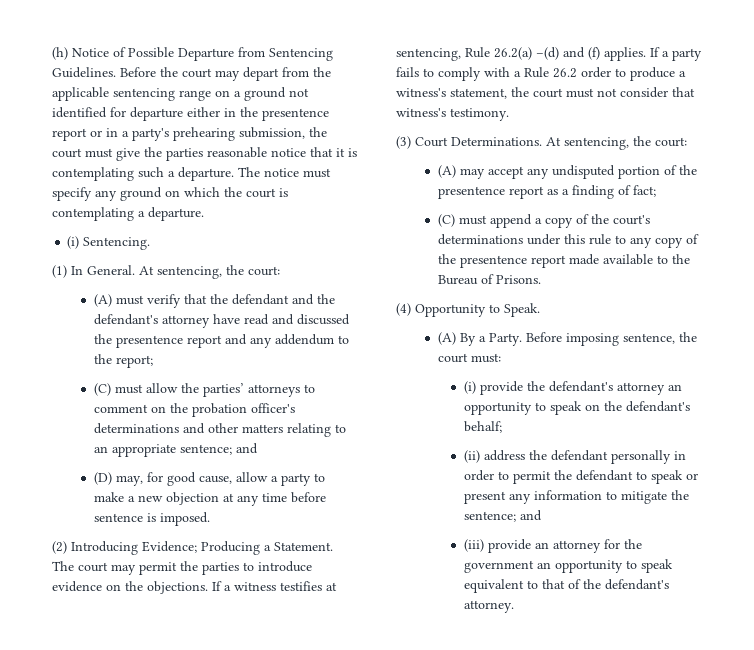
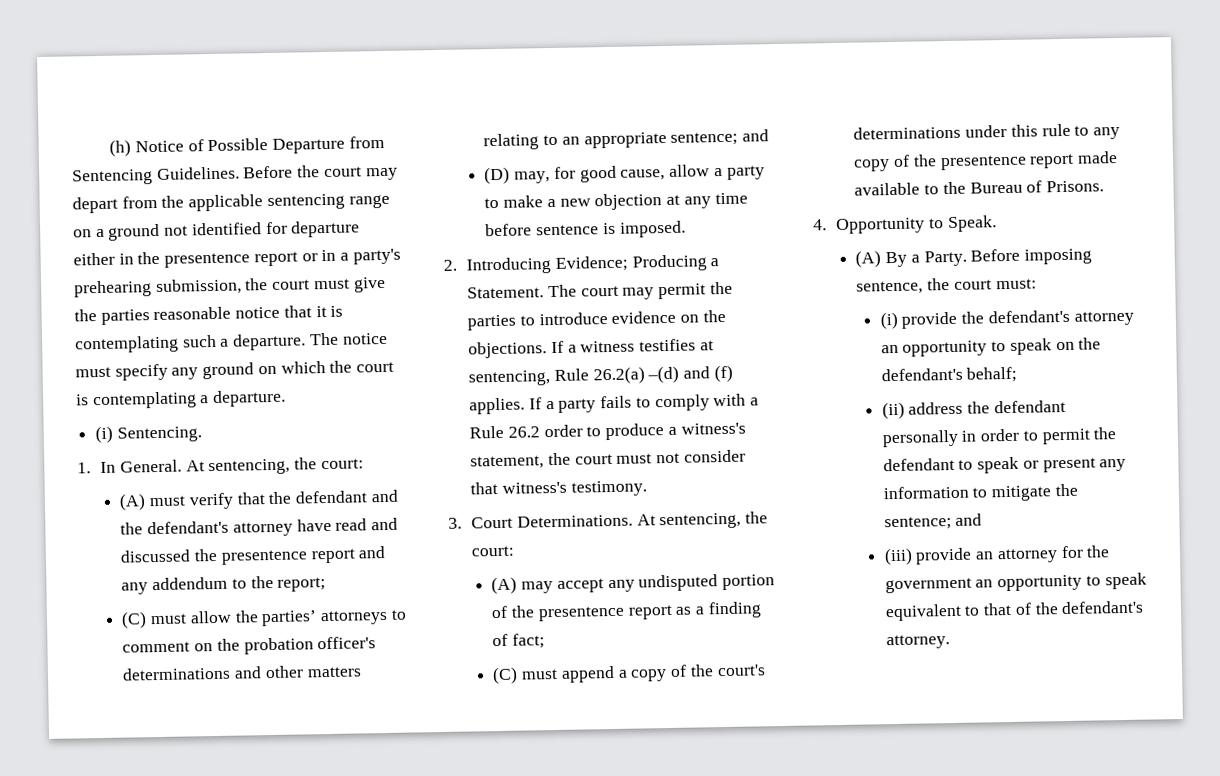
- (1) In General.
+ 1. In General.
- (2) Introducing Evidence; Producing a Statement.
+ 2. Introducing Evidence; Producing a Statement.
- (3) Court Determinations.
+ 3. Court Determinations.
- (4) Opportunity to Speak.
+ 4. Opportunity to Speak.

